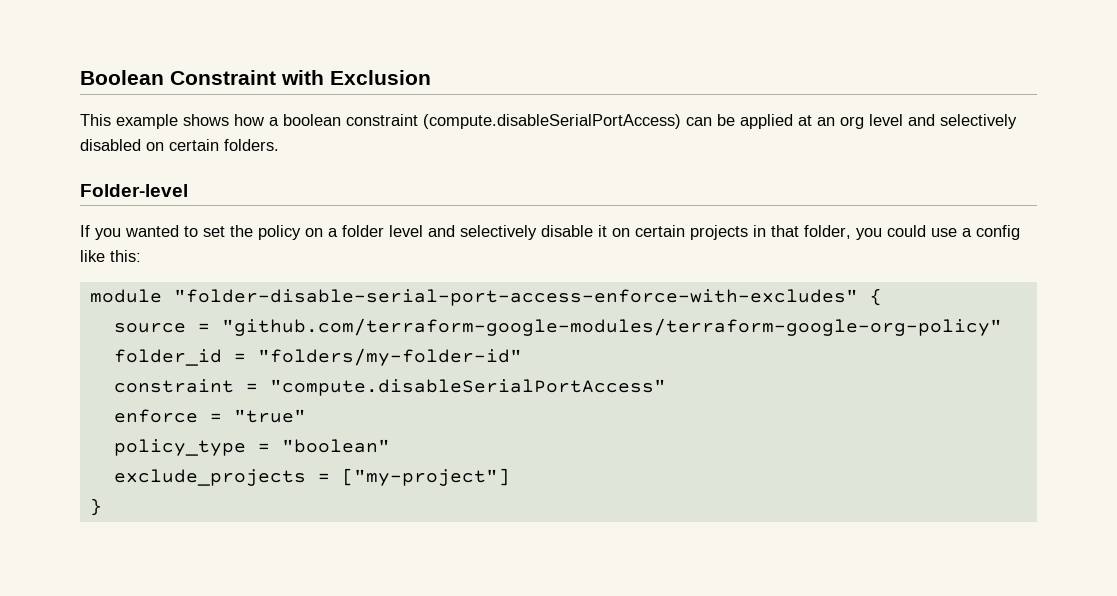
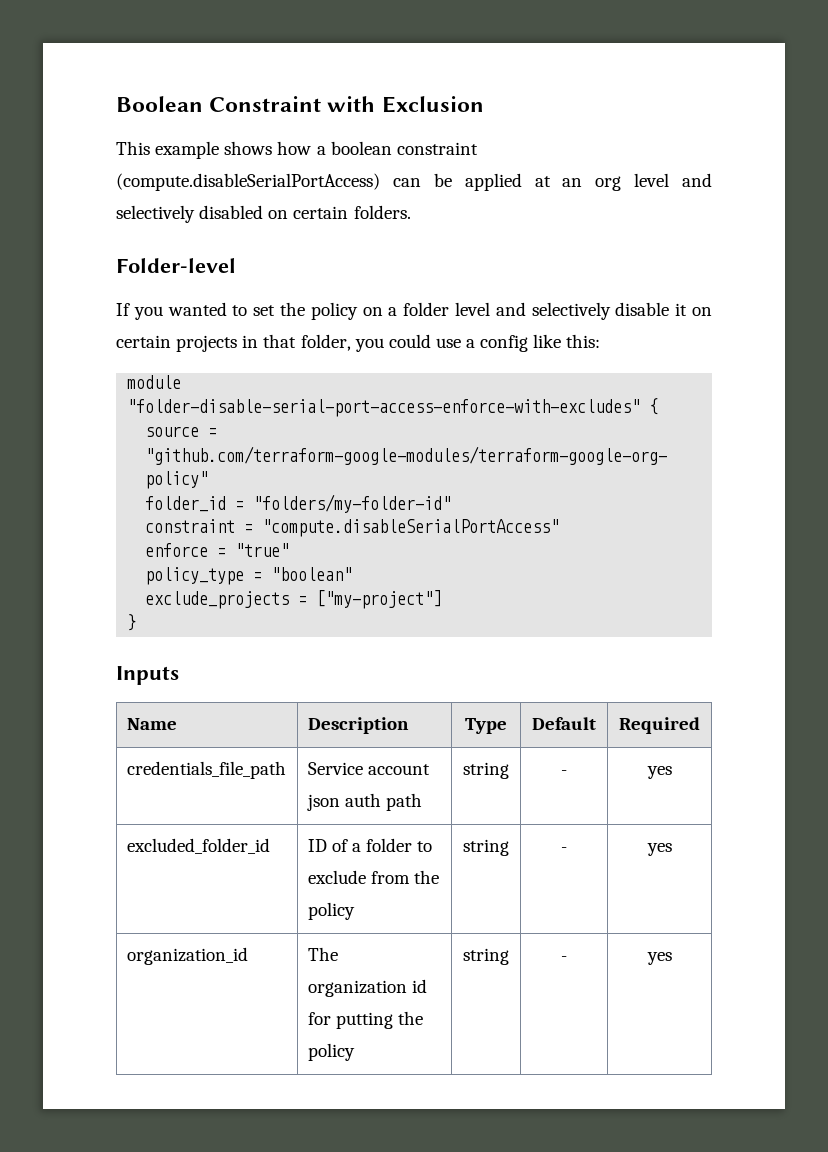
+ Inputs
+ Name | Description | Type | Default | Required
+ credentials_file_path | Service account json auth path | string | - | yes
+ excluded_folder_id | ID of a folder to exclude from the policy | string | - | yes
+ organization_id | The organization id for putting the policy | string | - | yes

